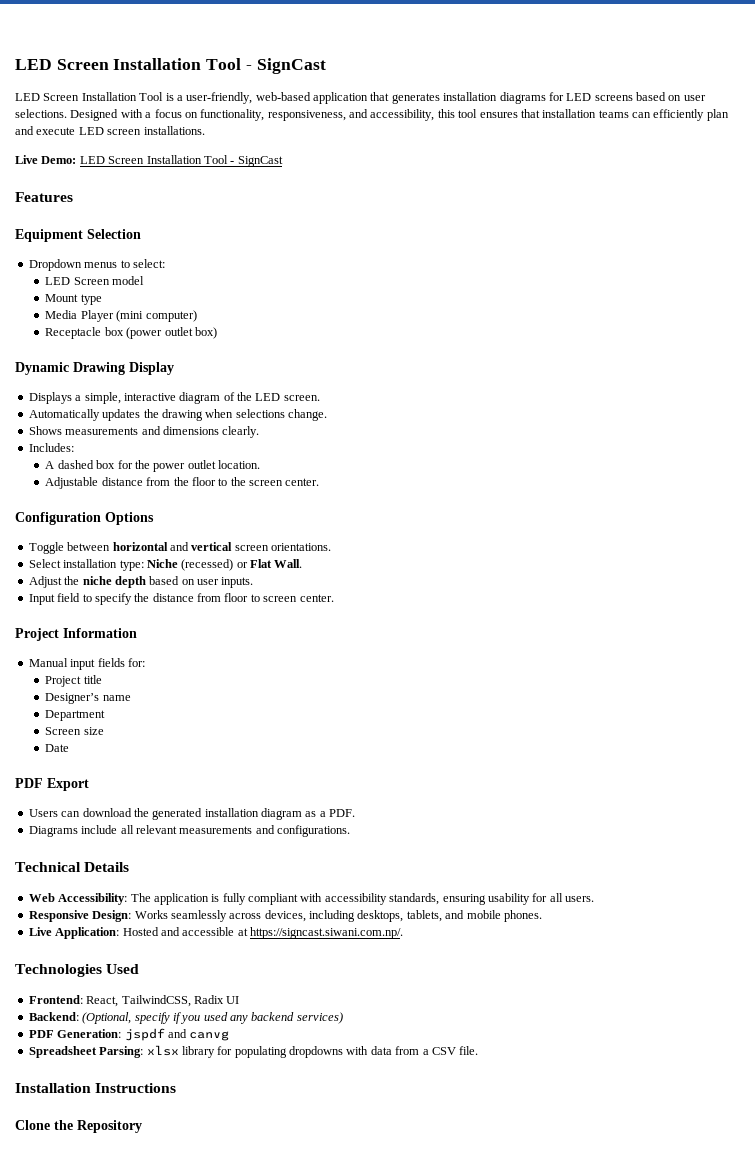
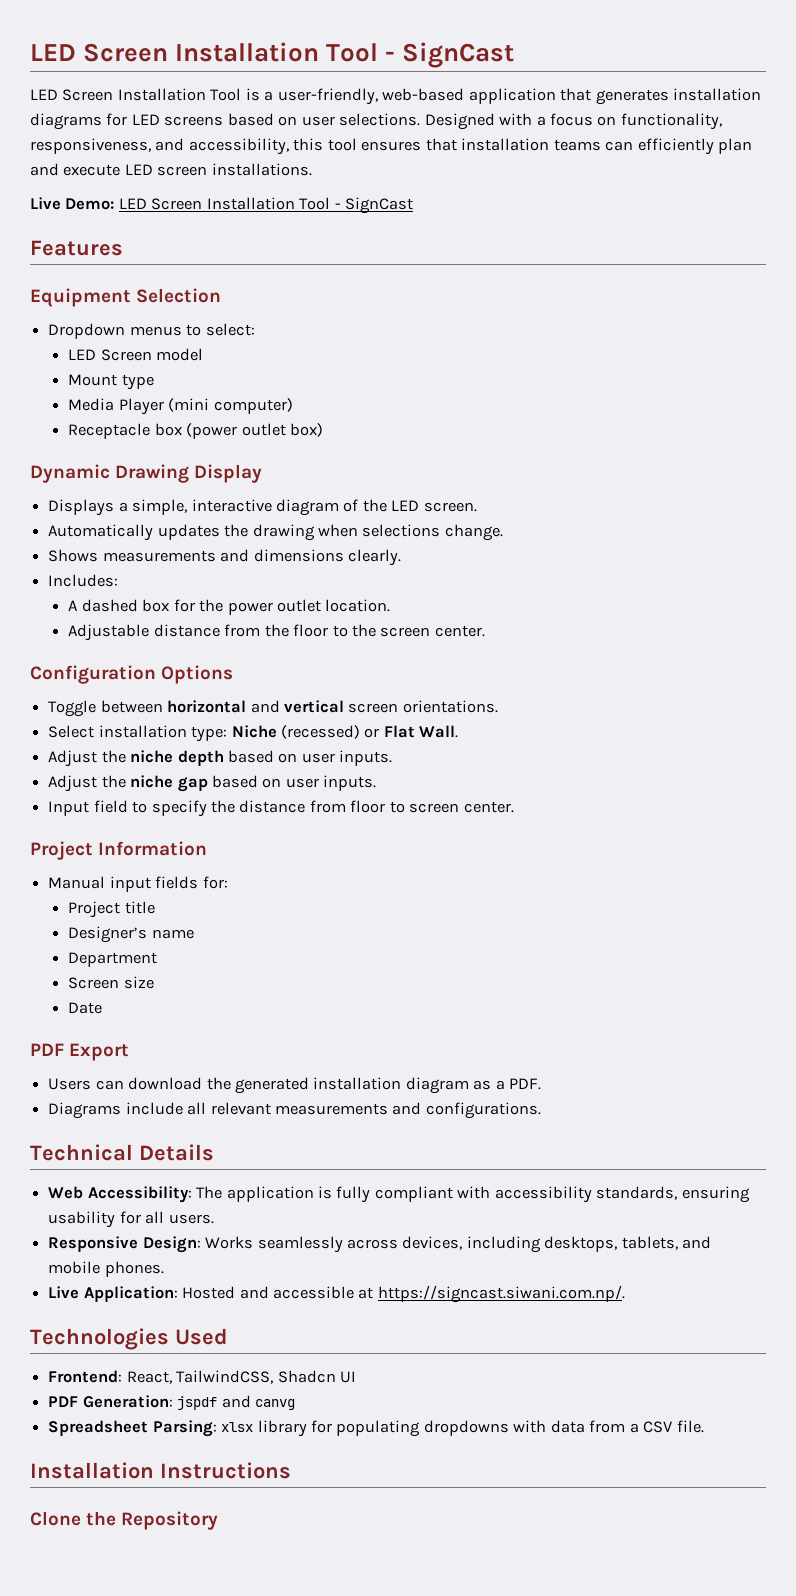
+ Adjust the niche gap based on user inputs.
- Frontend: React, TailwindCSS, Radix UI
+ Frontend: React, TailwindCSS, Shadcn UI
- Backend: (Optional, specify if you used any backend services)

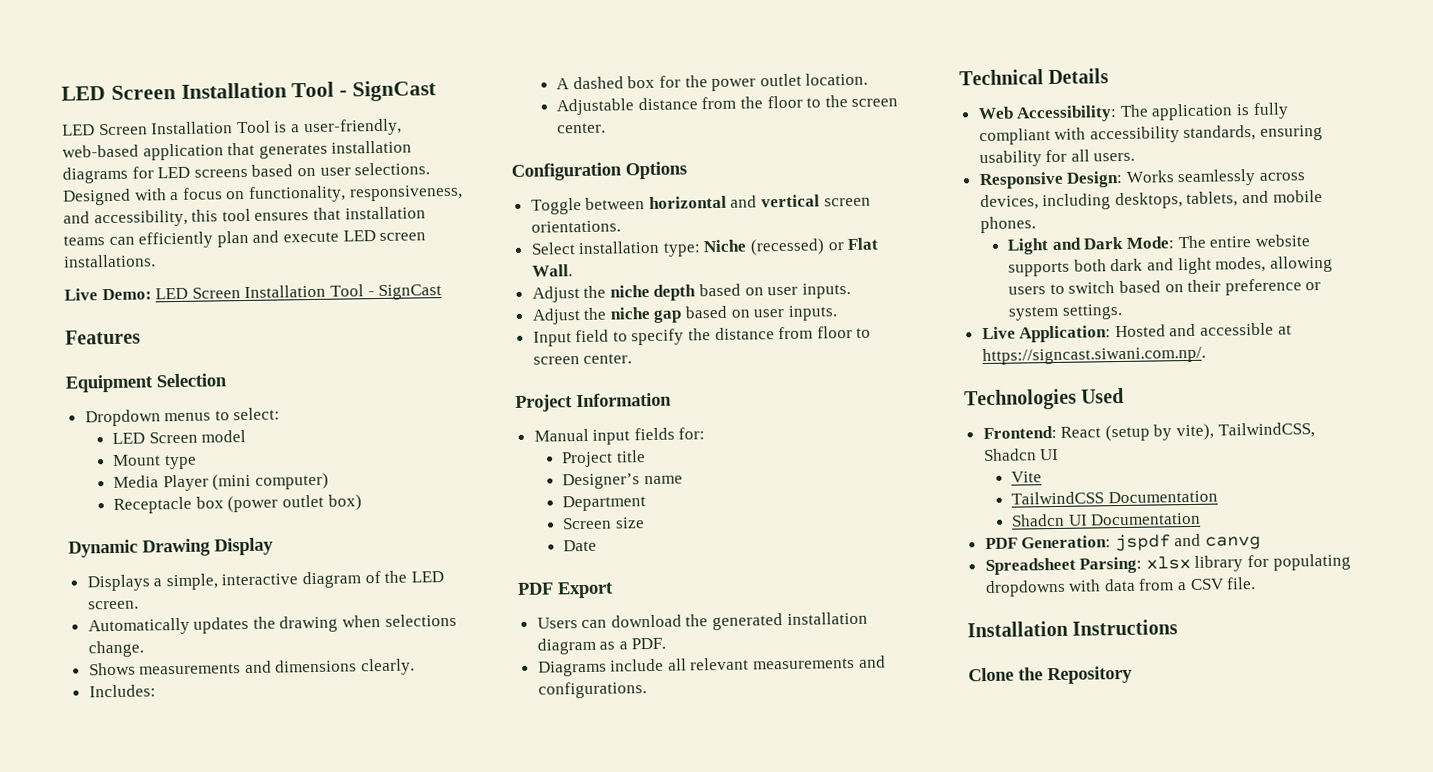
+ Light and Dark Mode: The entire website supports both dark and light modes, allowing users to switch based on their preference or system settings.
- Frontend: React, TailwindCSS, Shadcn UI
+ Frontend: React (setup by vite), TailwindCSS, Shadcn UI
+ Vite
+ TailwindCSS Documentation
+ Shadcn UI Documentation

